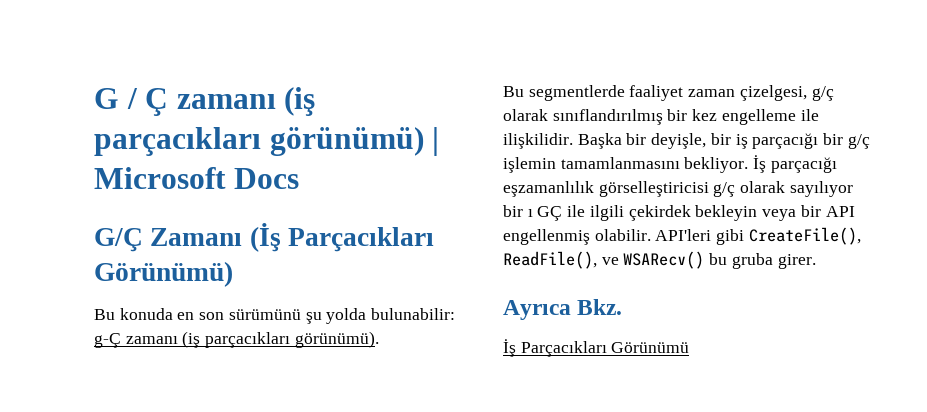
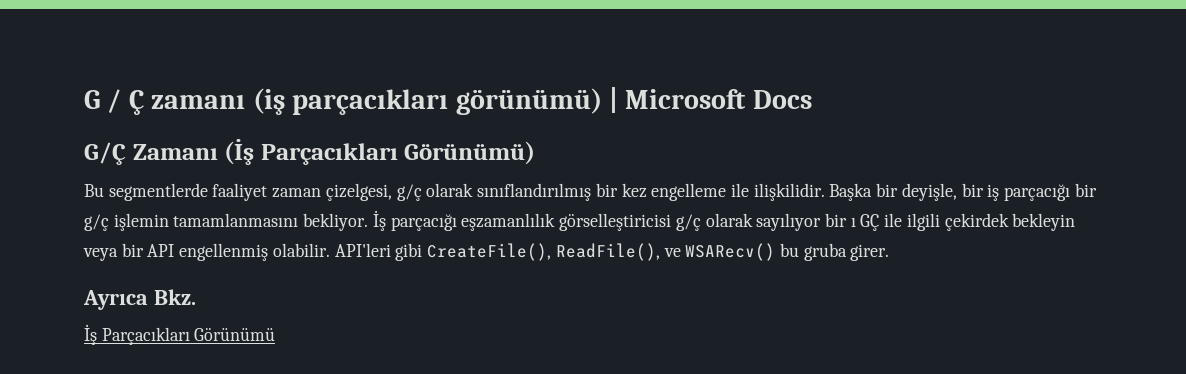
- Bu konuda en son sürümünü şu yolda bulunabilir: g-Ç zamanı (iş parçacıkları görünümü).

